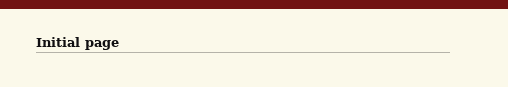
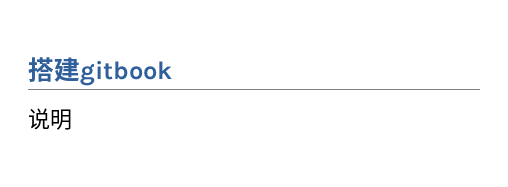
- Initial page
+ 搭建gitbook
+ 说明

